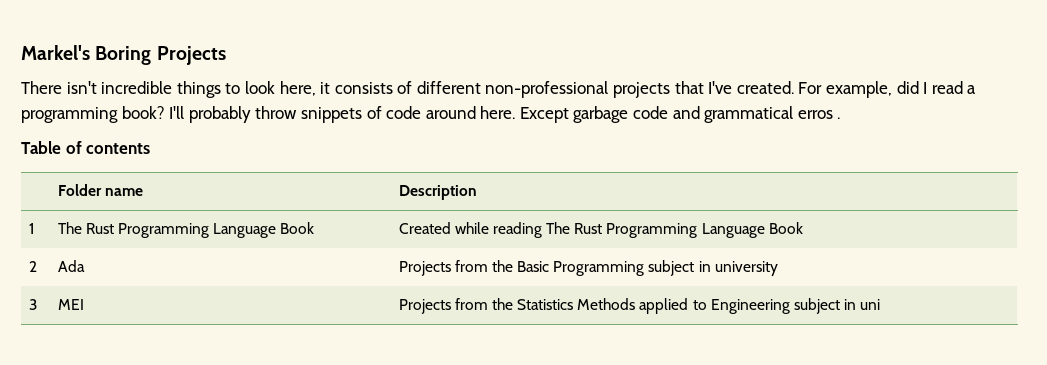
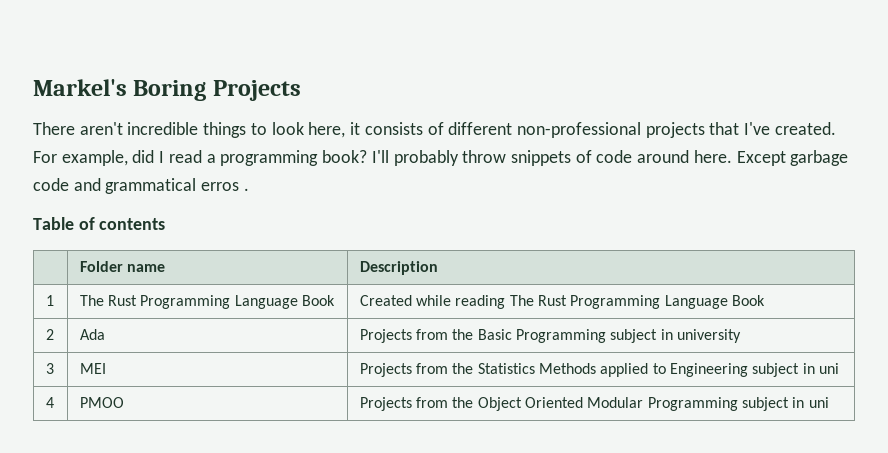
- There isn't incredible things to look here, it consists of different non-professional projects that I've created.
+ There aren't incredible things to look here, it consists of different non-professional projects that I've created.
+ 4 | PMOO | Projects from the Object Oriented Modular Programming subject in uni

